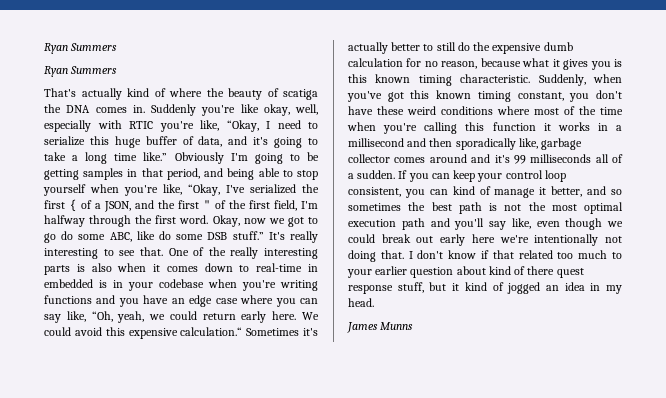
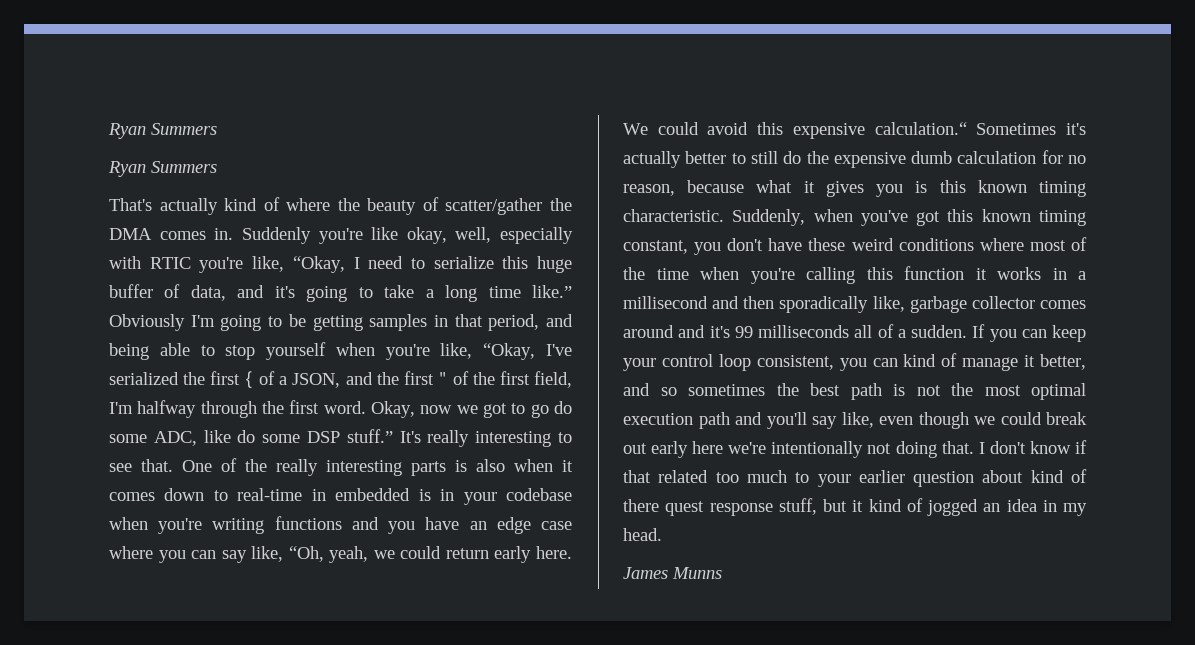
- That's actually kind of where the beauty of scatiga the DNA comes in.
+ That's actually kind of where the beauty of scatter/gather the DMA comes in.
- Okay, now we got to go do some ABC, like do some DSB stuff.”
+ Okay, now we got to go do some ADC, like do some DSP stuff.”

